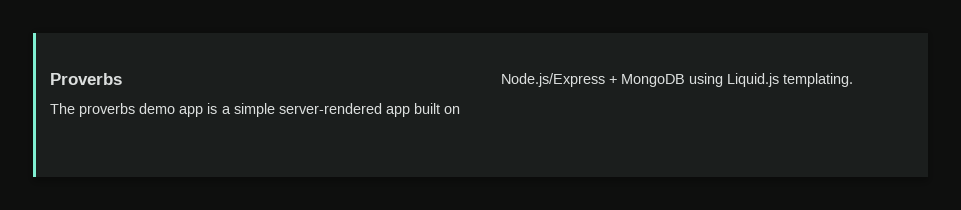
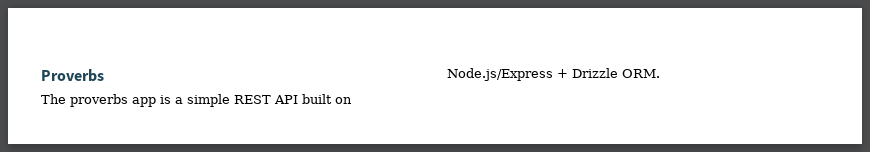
- The proverbs demo app is a simple server-rendered app built on Node.js/Express + MongoDB using Liquid.js templating.
+ The proverbs app is a simple REST API built on Node.js/Express + Drizzle ORM.

